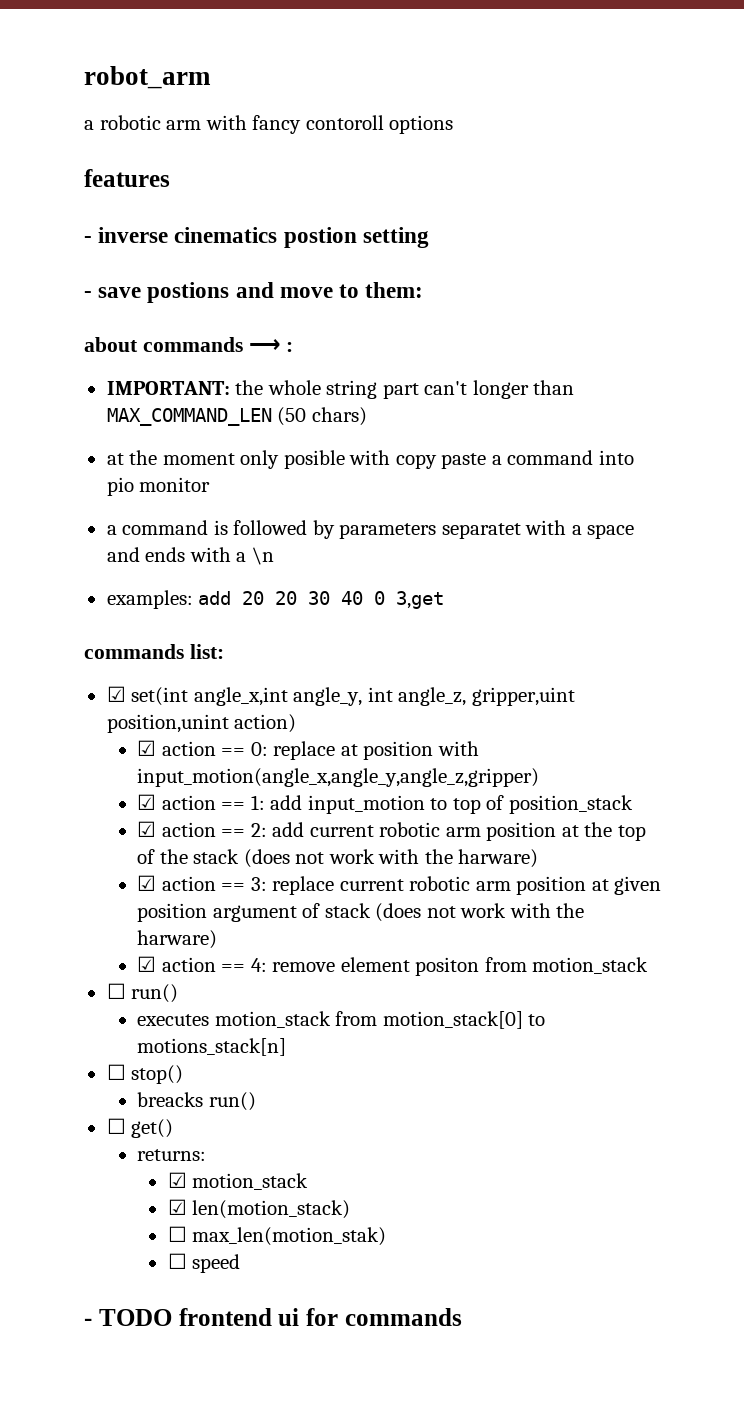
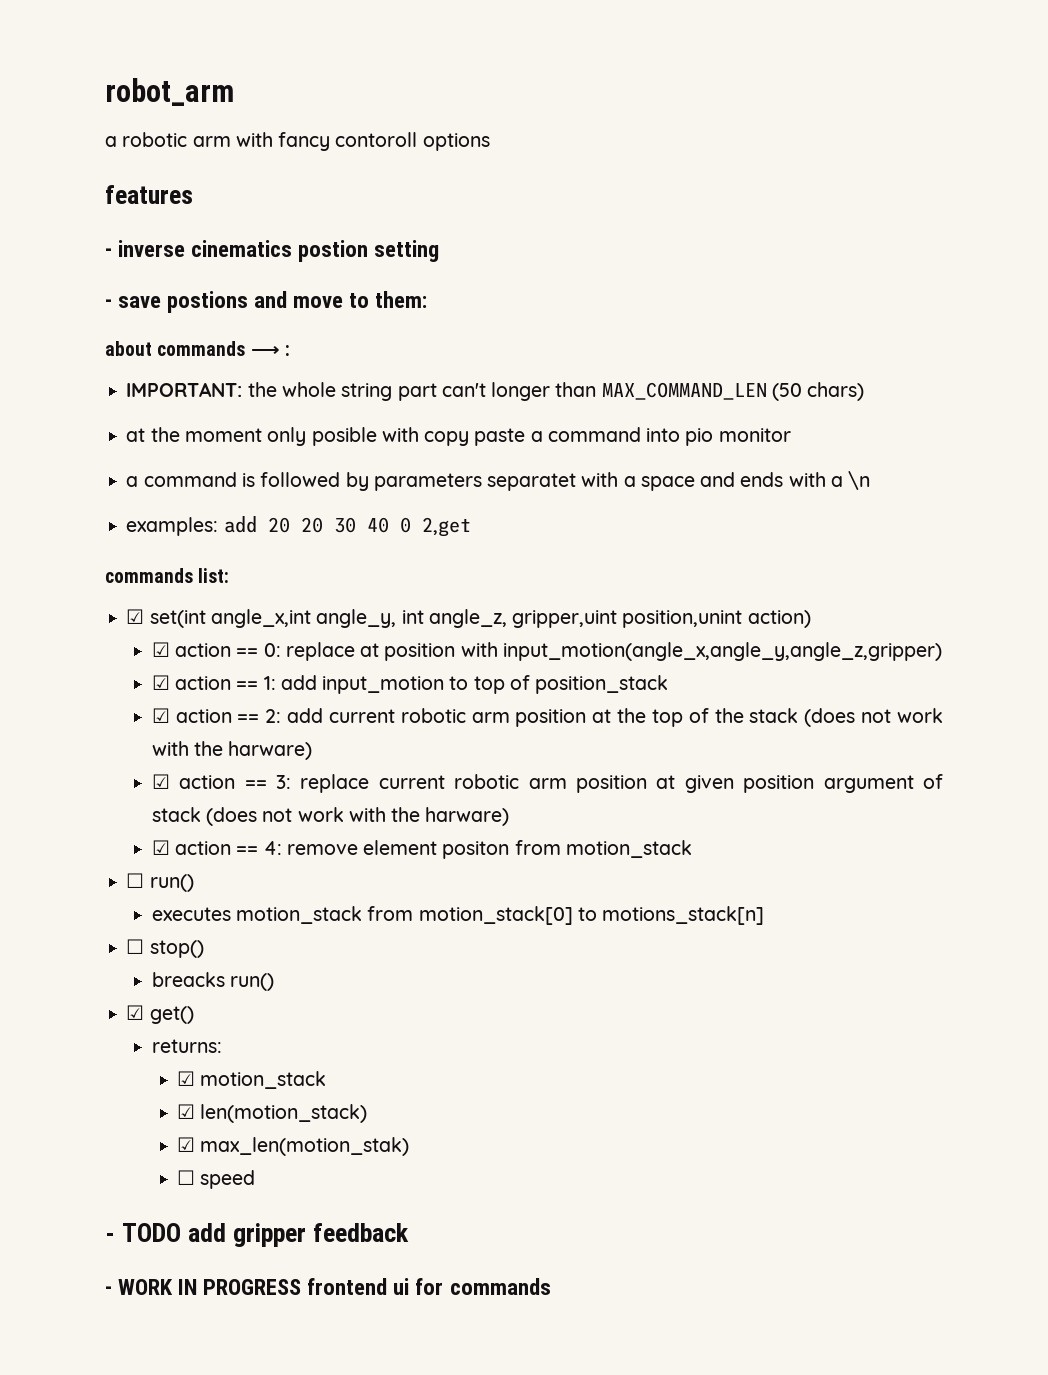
- examples: add 20 20 30 40 0 3,get
+ examples: add 20 20 30 40 0 2,get
- ☐ get()
+ ☑ get()
- ☐ max_len(motion_stak)
+ ☑ max_len(motion_stak)
- - TODO frontend ui for commands
+ - TODO add gripper feedback
+ - WORK IN PROGRESS frontend ui for commands

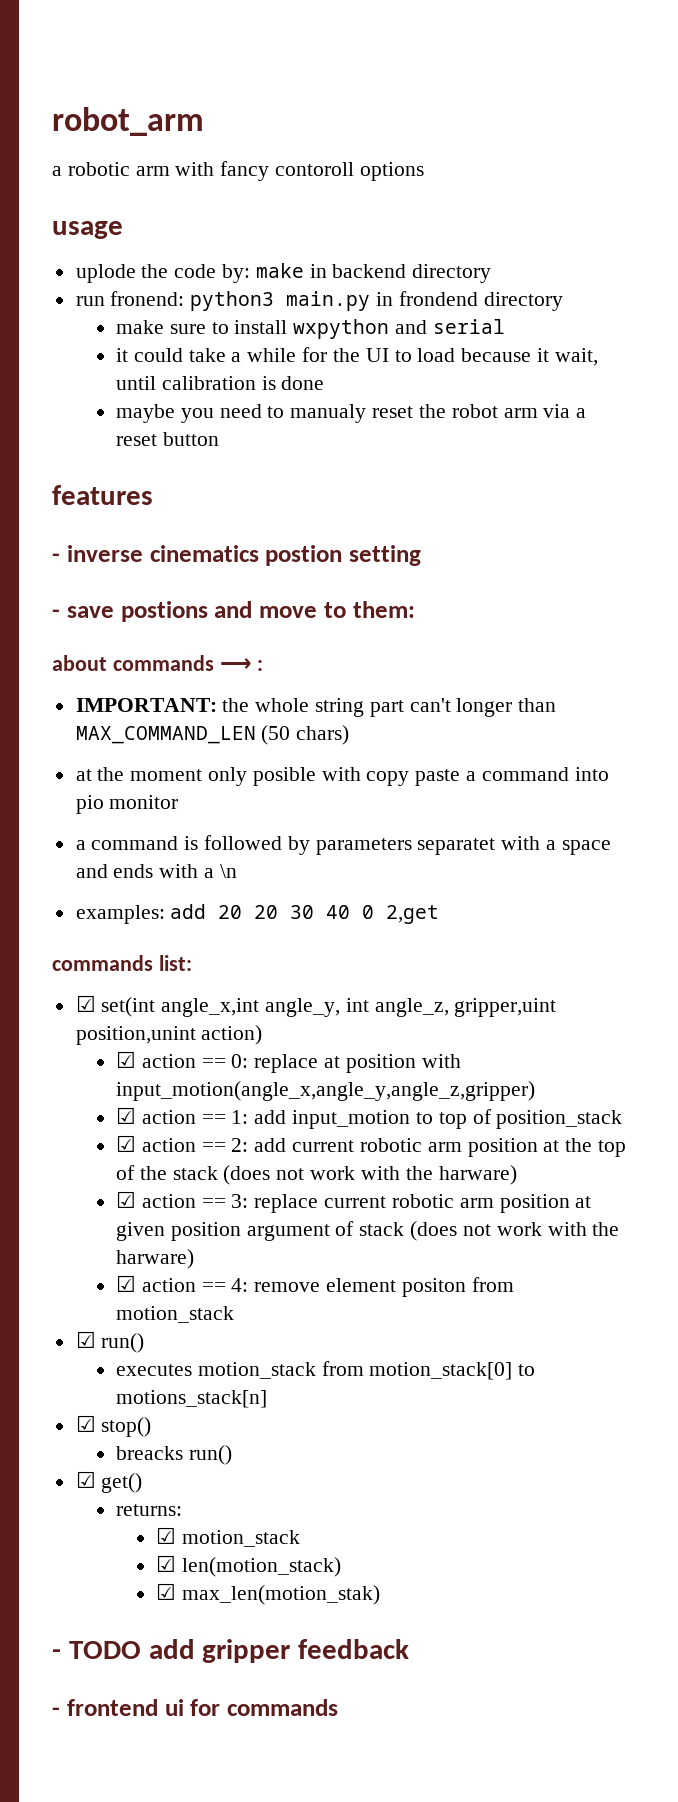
+ usage
+ uplode the code by: make in backend directory
+ run fronend: python3 main.py in frondend directory
+ make sure to install wxpython and serial
+ it could take a while for the UI to load because it wait, until calibration is done
+ maybe you need to manualy reset the robot arm via a reset button
- ☐ run()
+ ☑ run()
- ☐ stop()
+ ☑ stop()
- ☐ speed
- - WORK IN PROGRESS frontend ui for commands
+ - frontend ui for commands

